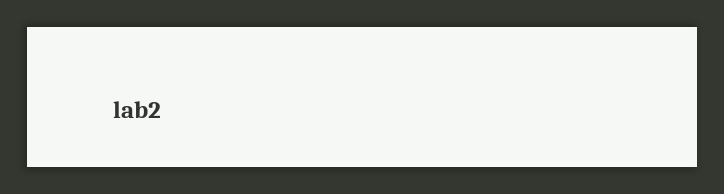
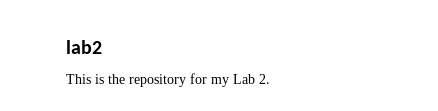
+ This is the repository for my Lab 2.

